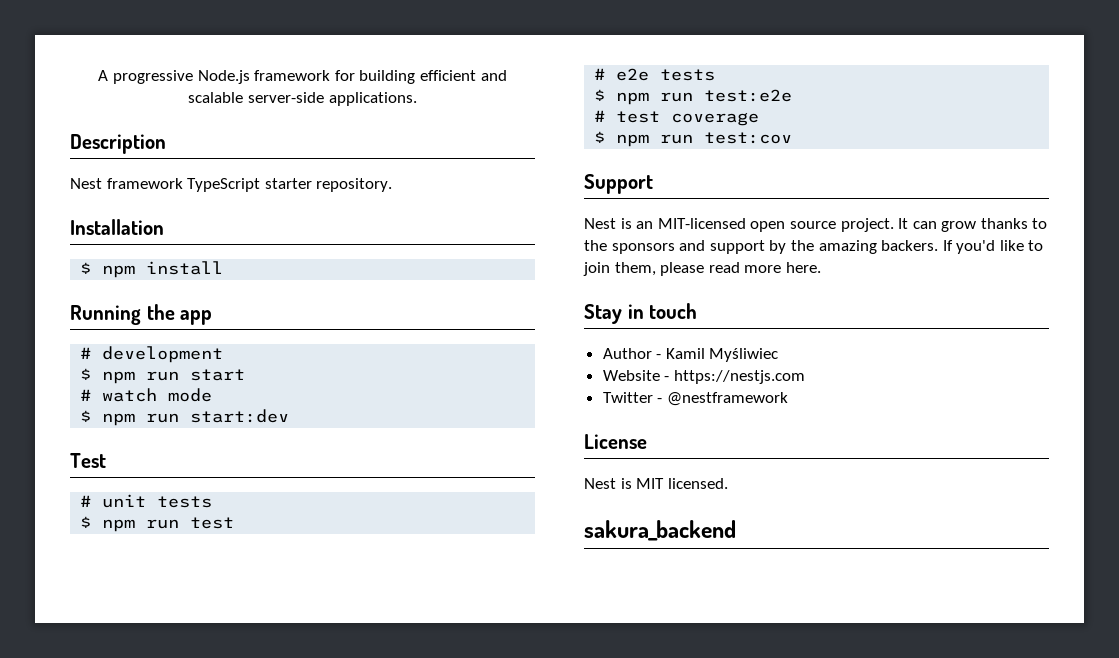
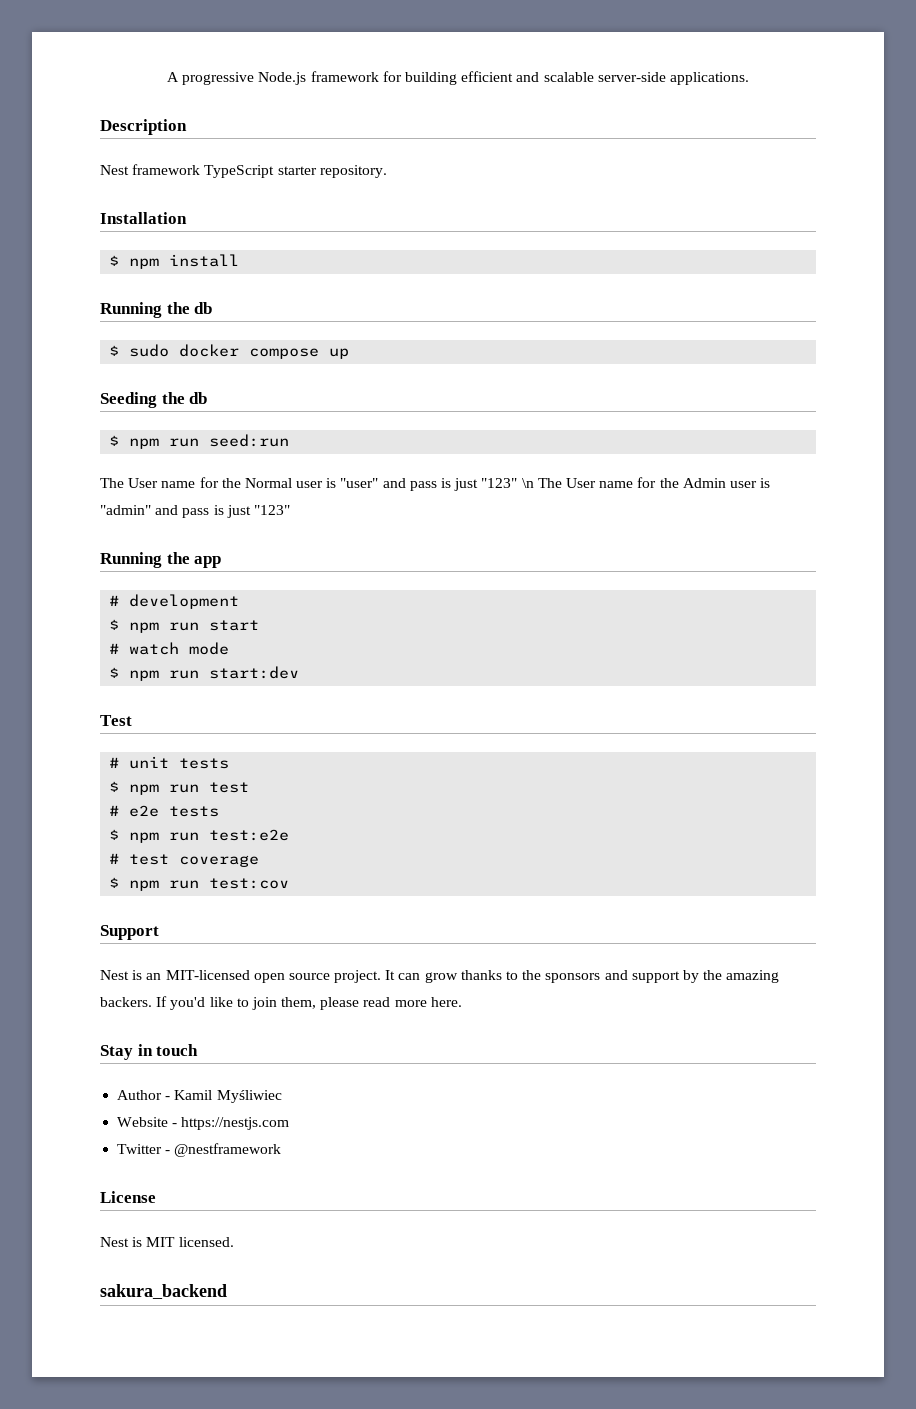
+ Running the db
+ $ sudo docker compose up
+ Seeding the db
+ $ npm run seed:run
+ The User name for the Normal user is "user" and pass is just "123" \n The User name for the Admin user is "admin" and pass is just "123"

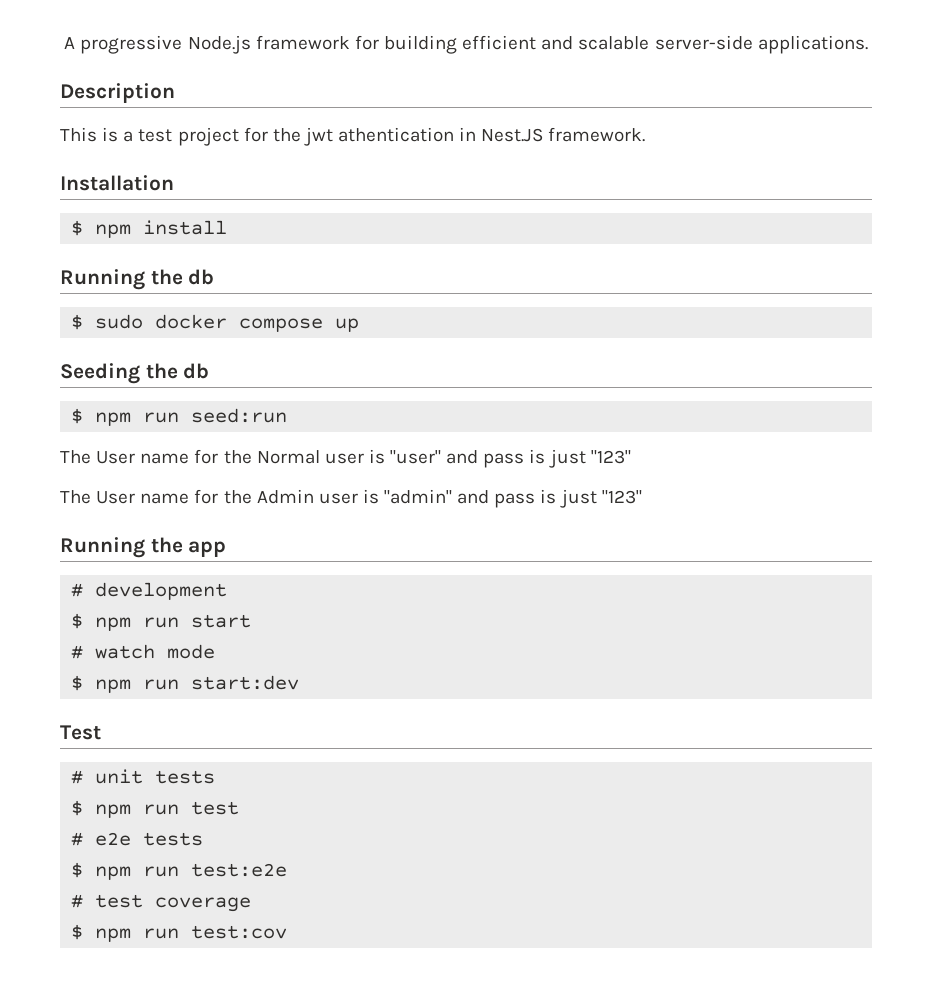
- Nest framework TypeScript starter repository.
+ This is a test project for the jwt athentication in Nest.JS framework.
- The User name for the Normal user is "user" and pass is just "123" \n The User name for the Admin user is "admin" and pass is just "123"
+ The User name for the Normal user is "user" and pass is just "123"
+ The User name for the Admin user is "admin" and pass is just "123"
- Support
- Nest is an MIT-licensed open source project. It can grow thanks to the sponsors and support by the amazing backers. If you'd like to join them, please read more here.
- Stay in touch
- Author - Kamil Myśliwiec
- Website - https://nestjs.com
- Twitter - @nestframework
- License
- Nest is MIT licensed.
- sakura_backend

